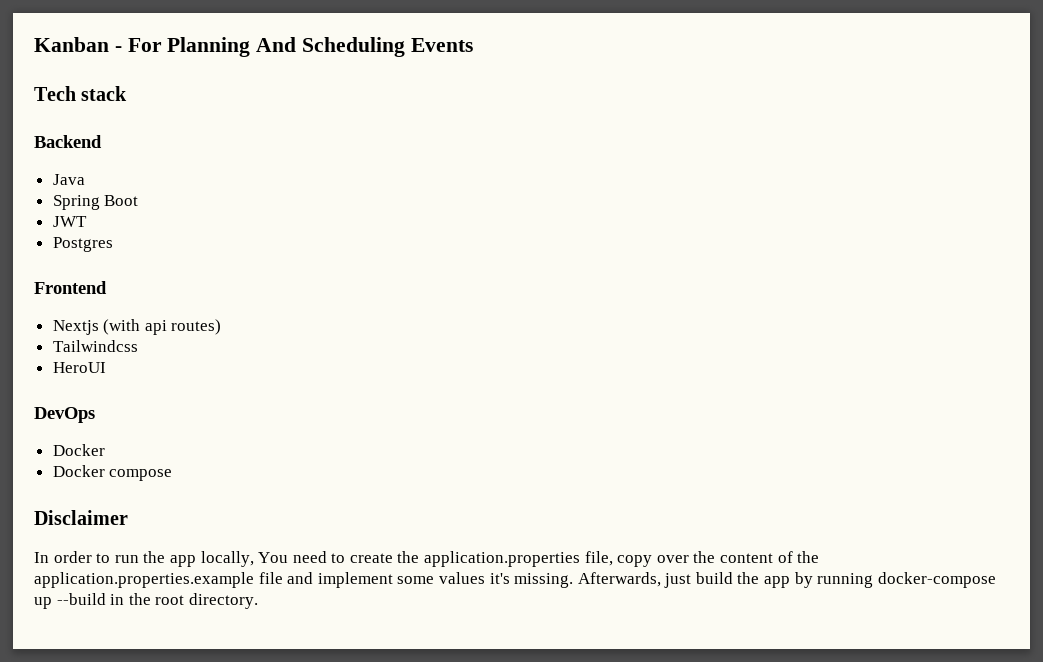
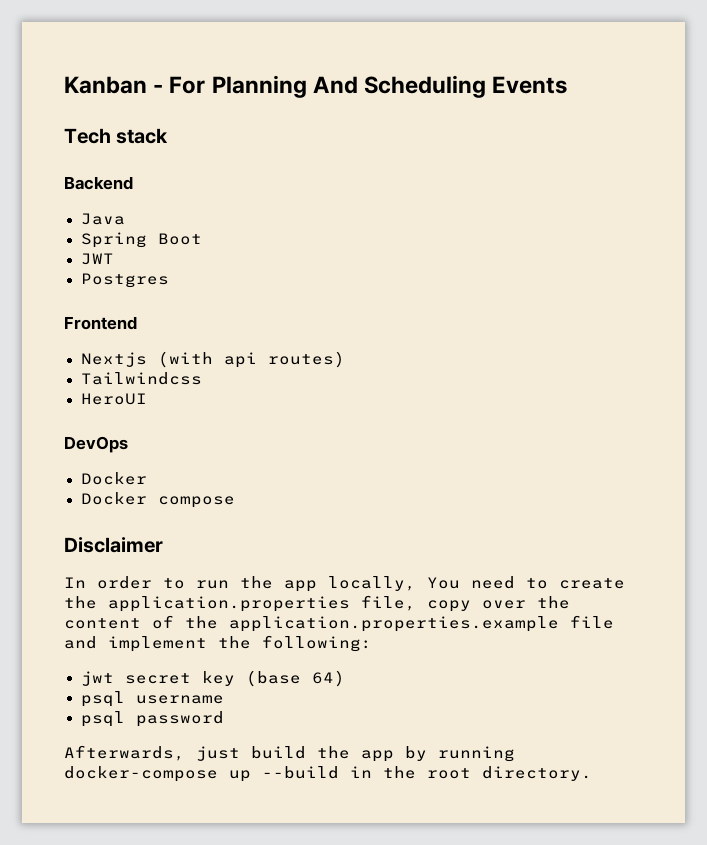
- In order to run the app locally, You need to create the application.properties file, copy over the content of the application.properties.example file and implement some values it's missing. Afterwards, just build the app by running docker-compose up --build in the root directory.
+ In order to run the app locally, You need to create the application.properties file, copy over the content of the application.properties.example file and implement the following:
+ jwt secret key (base 64)
+ psql username
+ psql password
+ Afterwards, just build the app by running docker-compose up --build in the root directory.

